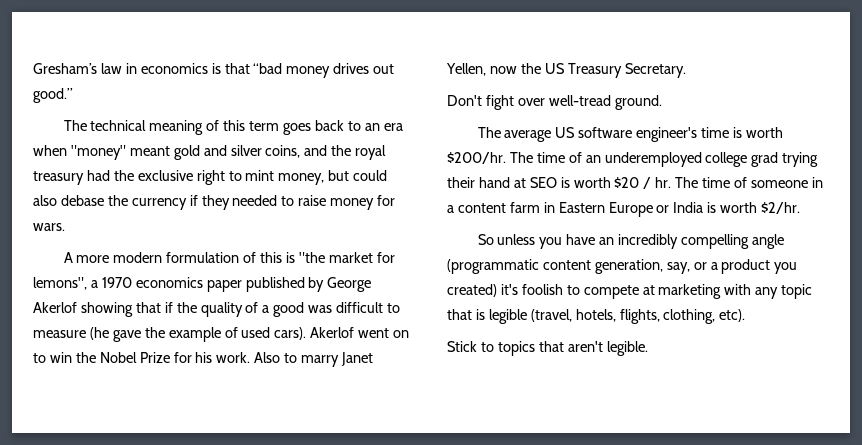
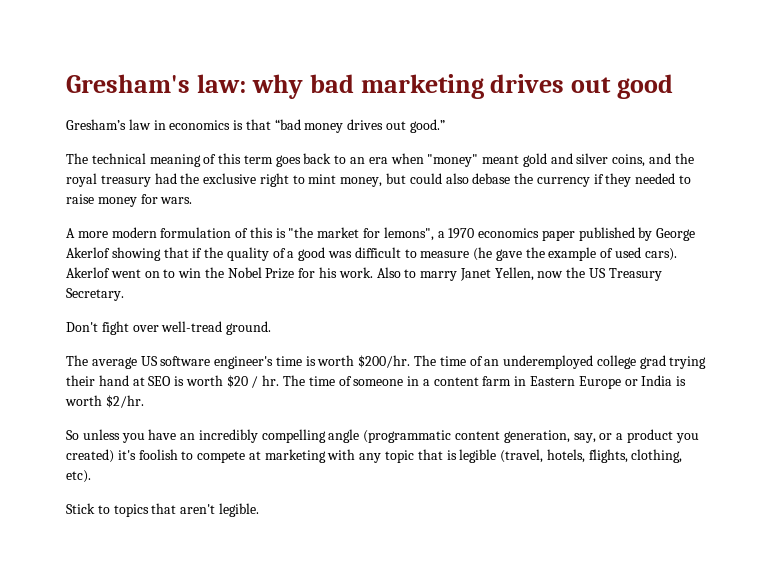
+ Gresham's law: why bad marketing drives out good

